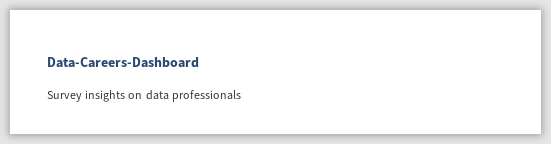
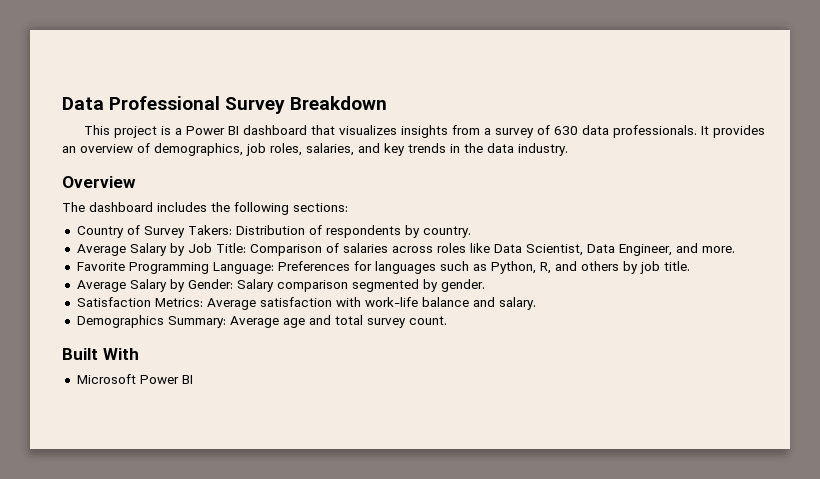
- Data-Careers-Dashboard
- Survey insights on data professionals
+ Data Professional Survey Breakdown
+ This project is a Power BI dashboard that visualizes insights from a survey of 630 data professionals. It provides an overview of demographics, job roles, salaries, and key trends in the data industry.
+ Overview
+ The dashboard includes the following sections:
+ Country of Survey Takers: Distribution of respondents by country.
+ Average Salary by Job Title: Comparison of salaries across roles like Data Scientist, Data Engineer, and more.
+ Favorite Programming Language: Preferences for languages such as Python, R, and others by job title.
+ Average Salary by Gender: Salary comparison segmented by gender.
+ Satisfaction Metrics: Average satisfaction with work-life balance and salary.
+ Demographics Summary: Average age and total survey count.
+ Built With
+ Microsoft Power BI

